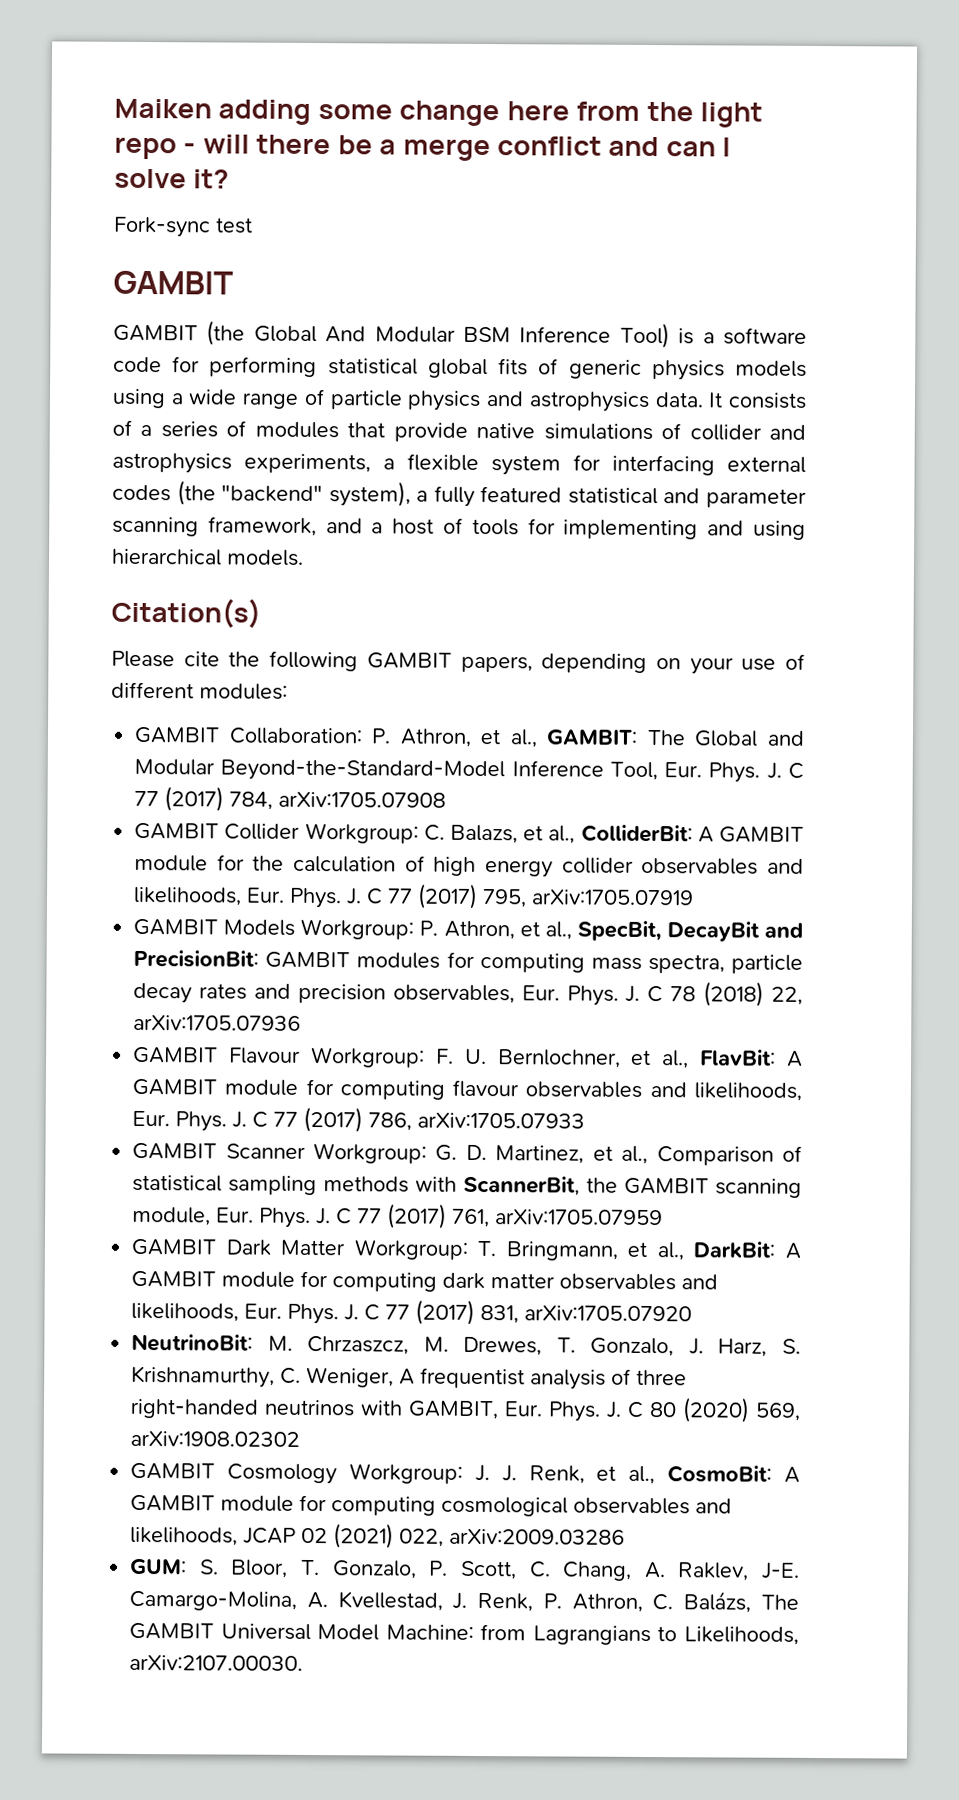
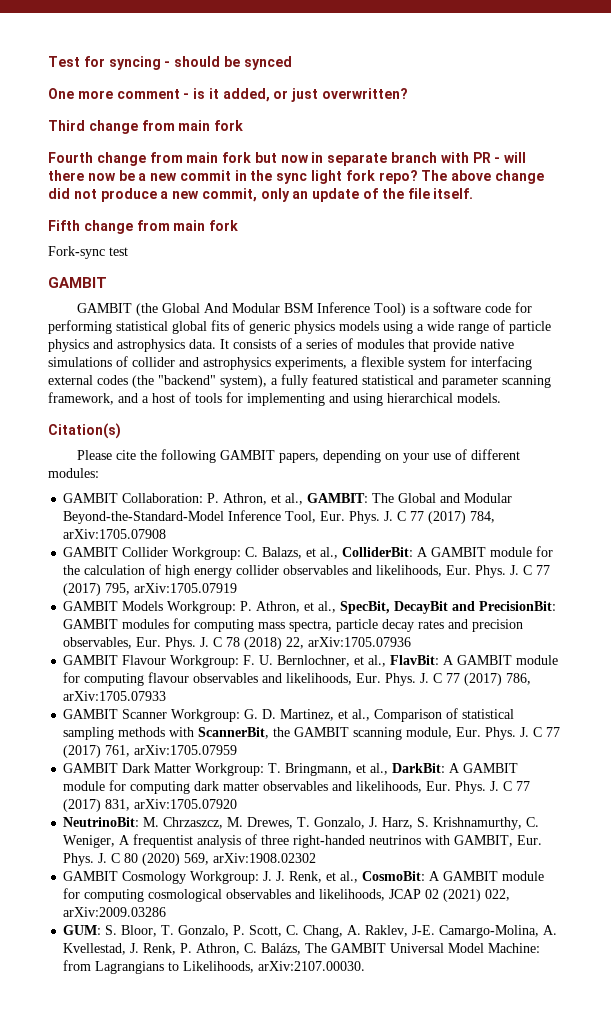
- Maiken adding some change here from the light repo - will there be a merge conflict and can I solve it?
+ Test for syncing - should be synced
+ One more comment - is it added, or just overwritten?
+ Third change from main fork
+ Fourth change from main fork but now in separate branch with PR - will there now be a new commit in the sync light fork repo? The above change did not produce a new commit, only an update of the file itself.
+ Fifth change from main fork

